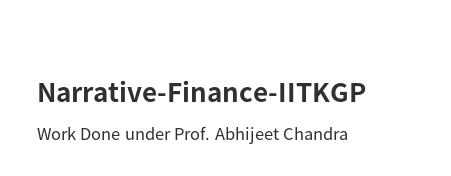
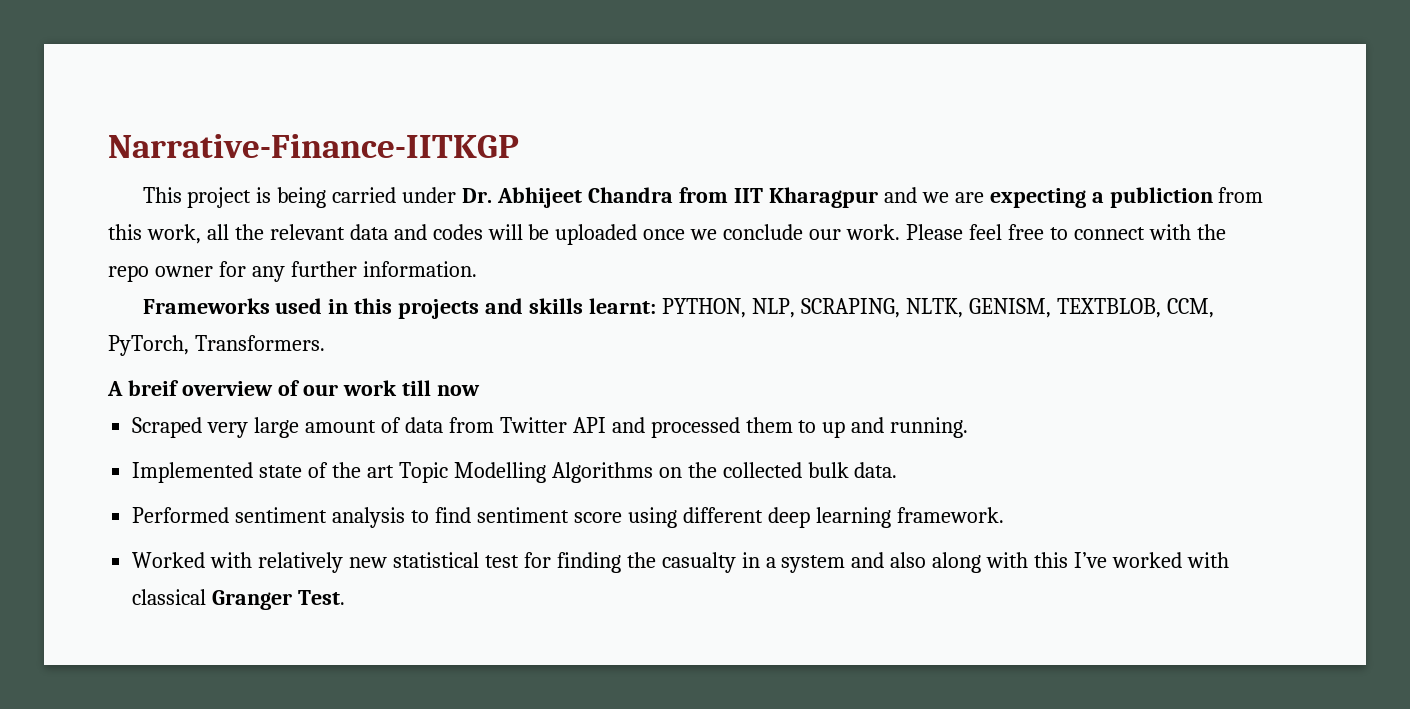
- Work Done under Prof. Abhijeet Chandra
+ This project is being carried under Dr. Abhijeet Chandra from IIT Kharagpur and we are expecting a publiction from this work, all the relevant data and codes will be uploaded once we conclude our work. Please feel free to connect with the repo owner for any further information.
+ Frameworks used in this projects and skills learnt: PYTHON, NLP, SCRAPING, NLTK, GENISM, TEXTBLOB, CCM, PyTorch, Transformers.
+ A breif overview of our work till now
+ Scraped very large amount of data from Twitter API and processed them to up and running.
+ Implemented state of the art Topic Modelling Algorithms on the collected bulk data.
+ Performed sentiment analysis to find sentiment score using different deep learning framework.
+ Worked with relatively new statistical test for finding the casualty in a system and also along with this I’ve worked with classical Granger Test.

